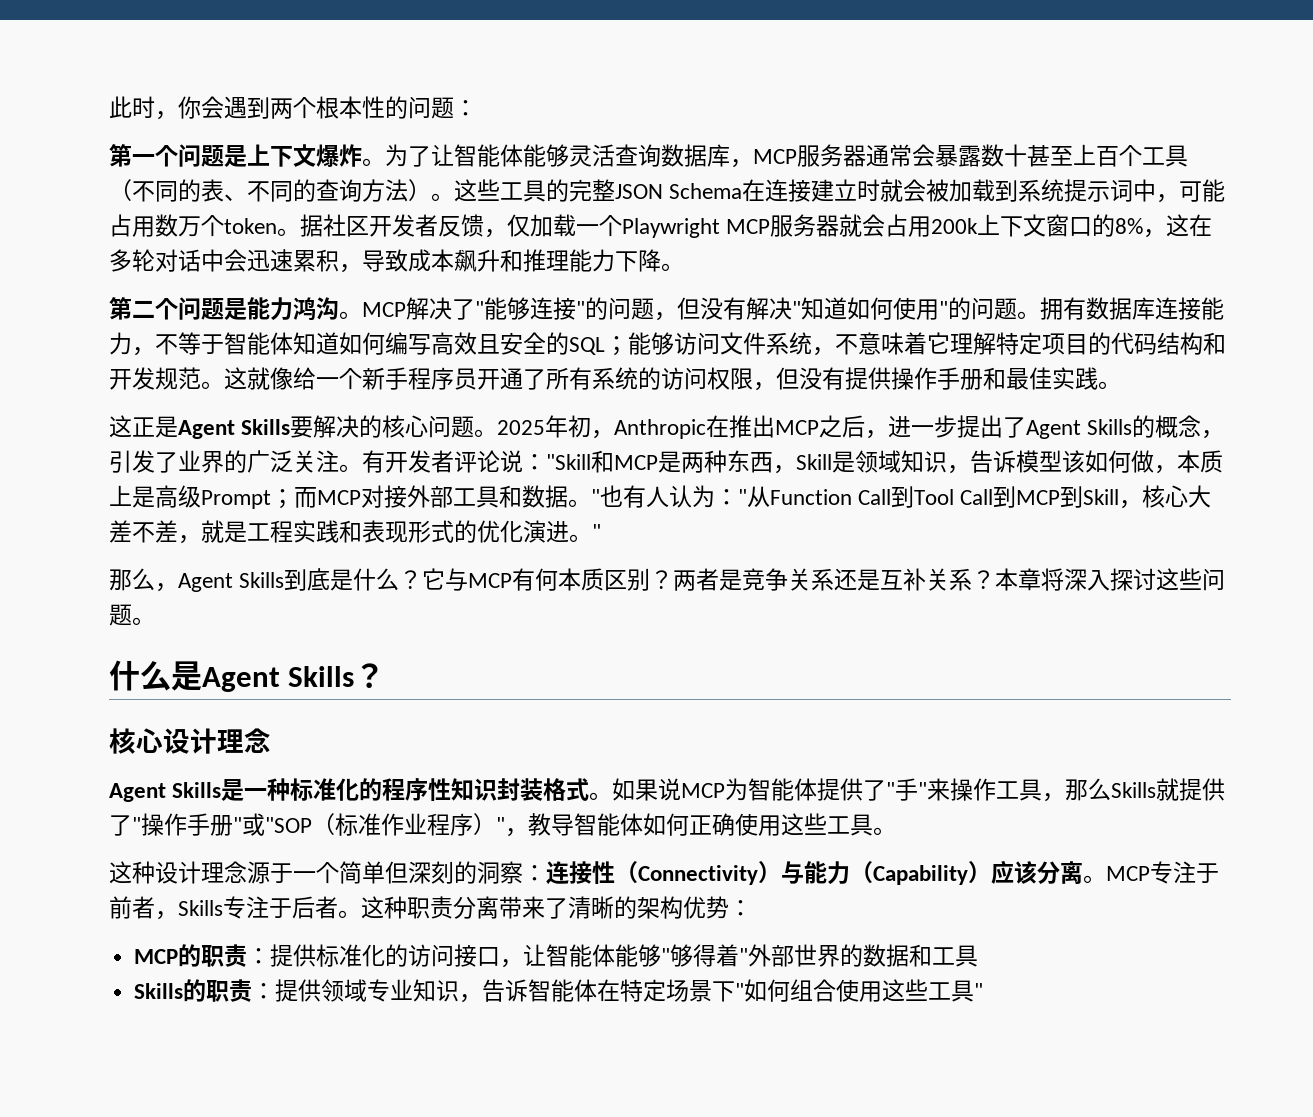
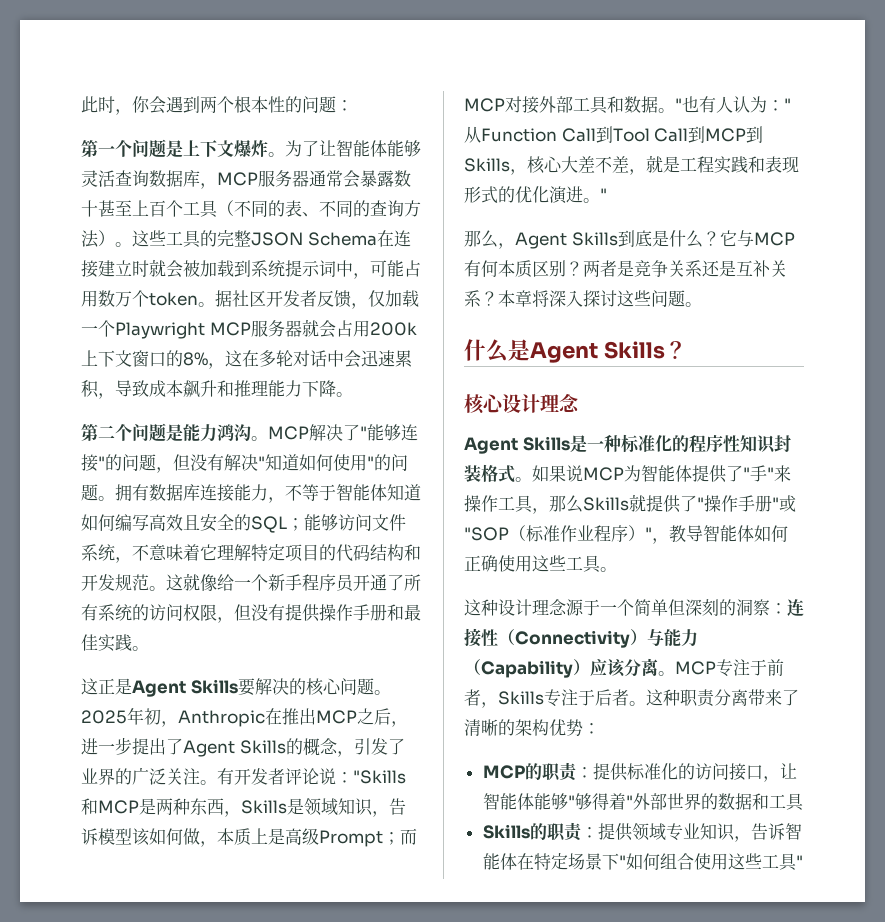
- 有开发者评论说："Skill和MCP是两种东西，Skill是领域知识，告诉模型该如何做，本质上是高级Prompt；而MCP对接外部工具和数据。
+ 有开发者评论说："Skills和MCP是两种东西，Skills是领域知识，告诉模型该如何做，本质上是高级Prompt；而MCP对接外部工具和数据。
- "也有人认为："从Function Call到Tool Call到MCP到Skill，核心大差不差，就是工程实践和表现形式的优化演进。
+ "也有人认为："从Function Call到Tool Call到MCP到Skills，核心大差不差，就是工程实践和表现形式的优化演进。

